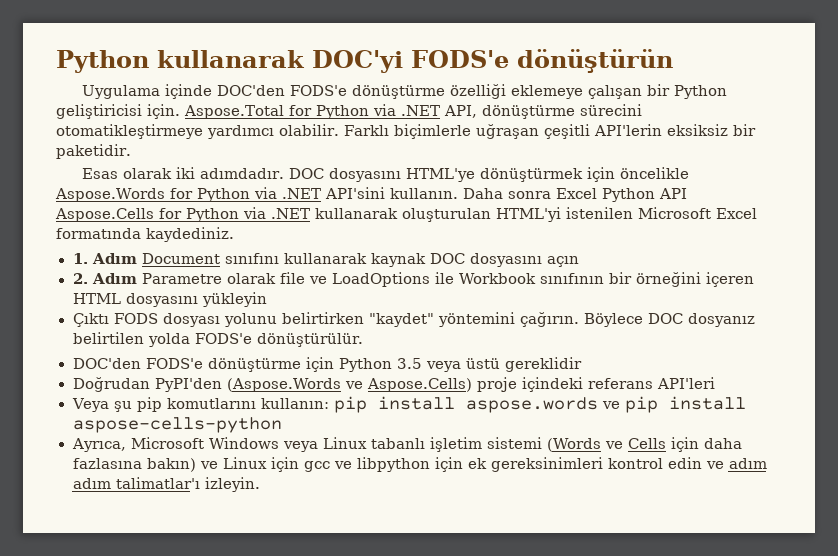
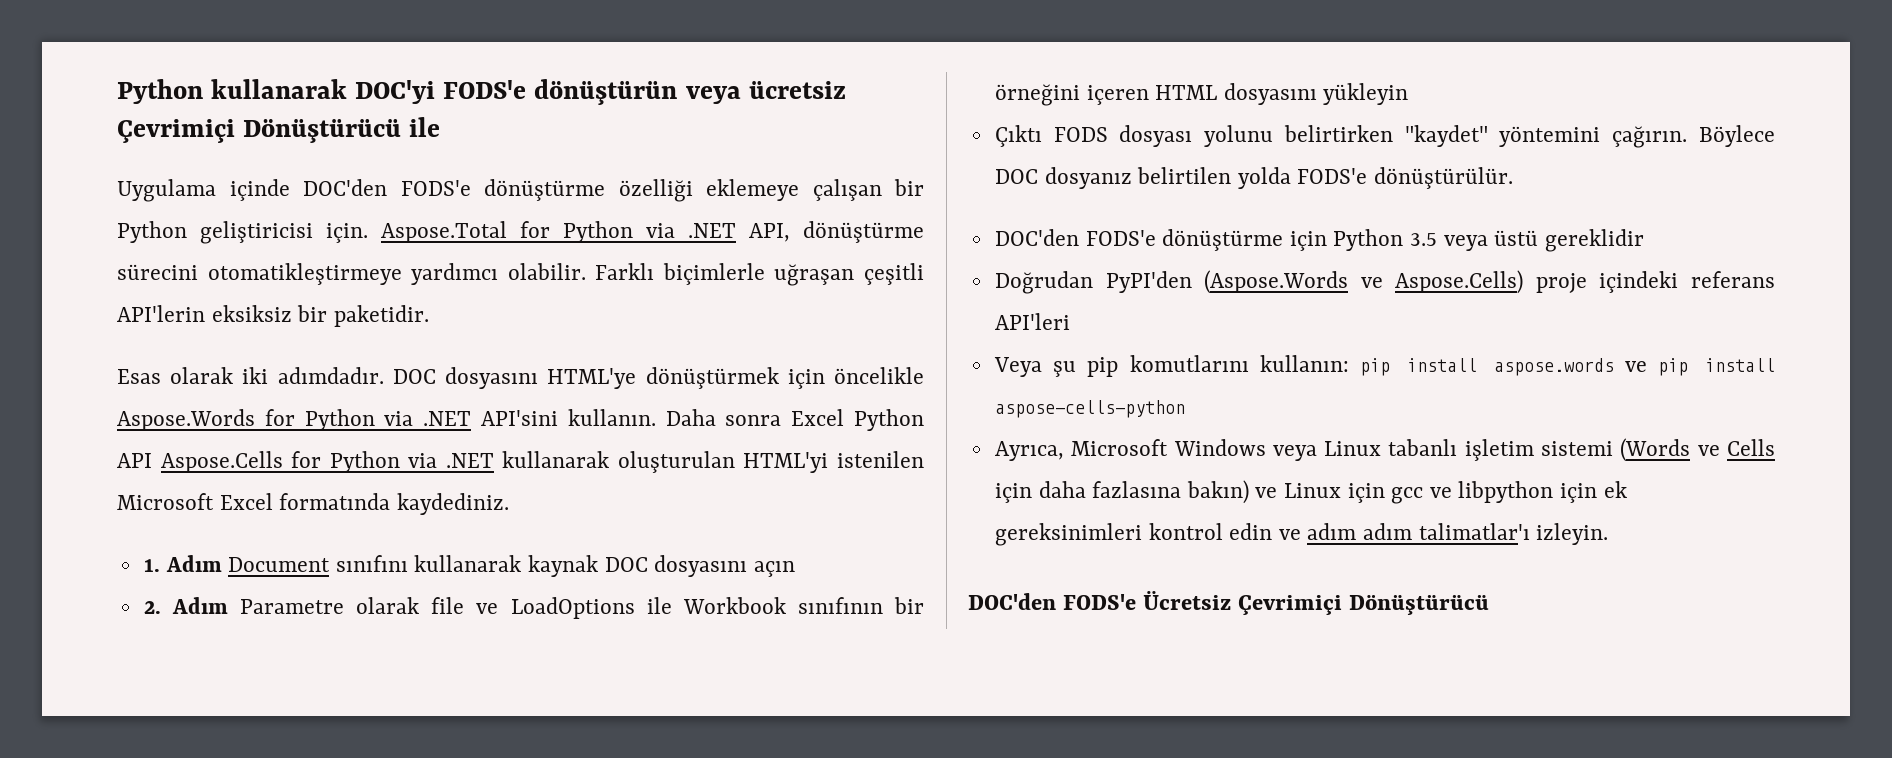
- Python kullanarak DOC'yi FODS'e dönüştürün
+ Python kullanarak DOC'yi FODS'e dönüştürün veya ücretsiz Çevrimiçi Dönüştürücü ile
+ DOC'den FODS'e Ücretsiz Çevrimiçi Dönüştürücü

